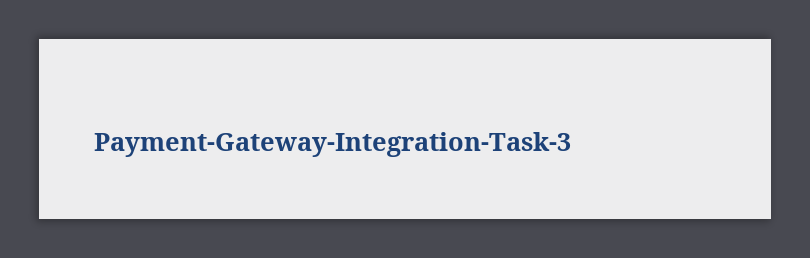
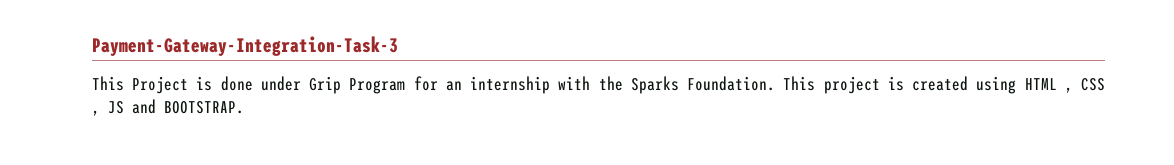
+ This Project is done under Grip Program for an internship with the Sparks Foundation. This project is created using HTML , CSS , JS and BOOTSTRAP.

